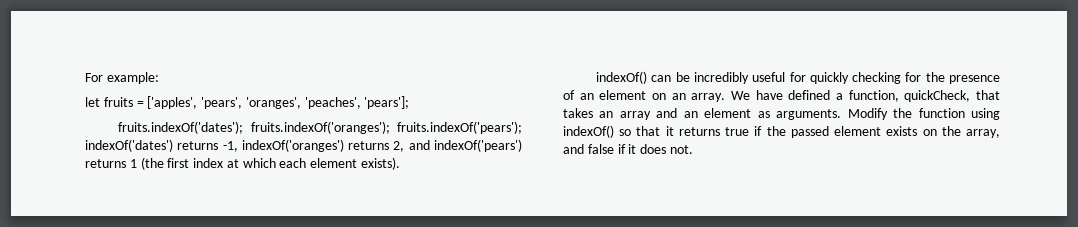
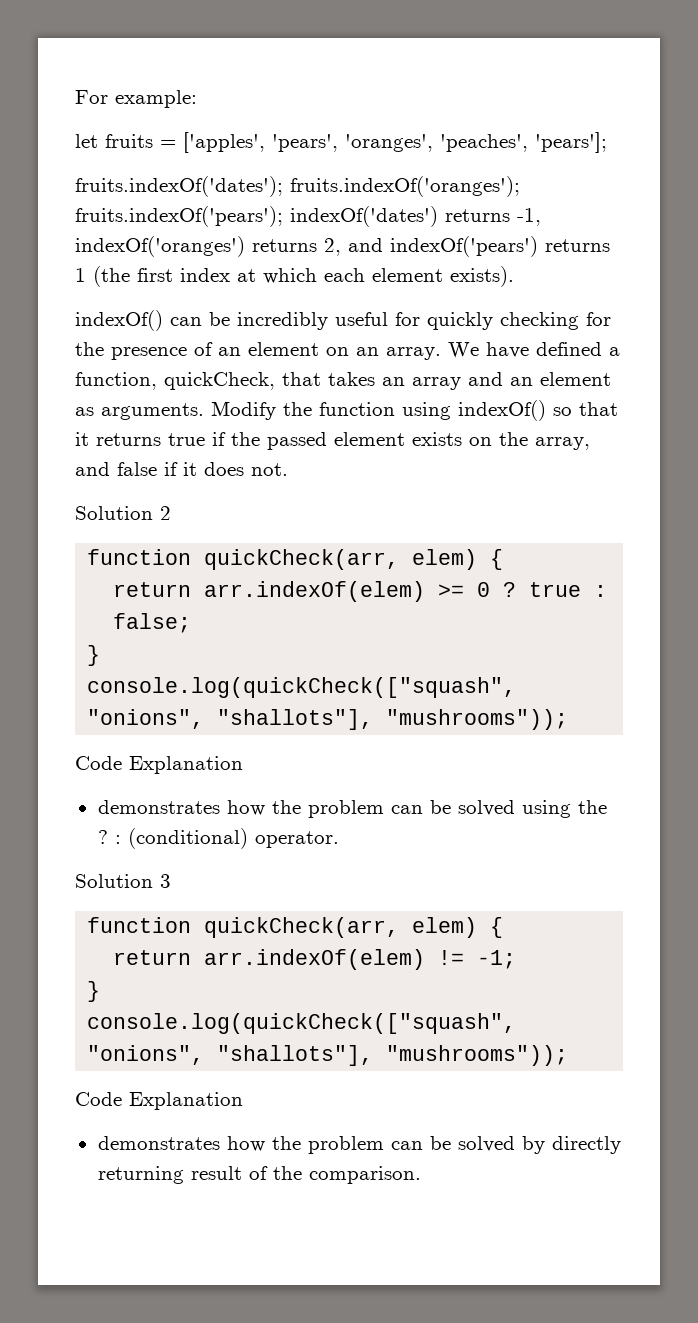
+ Solution 2
+ function quickCheck(arr, elem) {
+ return arr.indexOf(elem) >= 0 ? true : false;
+ }
+ console.log(quickCheck(["squash", "onions", "shallots"], "mushrooms"));
+ Code Explanation
+ demonstrates how the problem can be solved using the ? : (conditional) operator.
+ Solution 3
+ function quickCheck(arr, elem) {
+ return arr.indexOf(elem) != -1;
+ }
+ console.log(quickCheck(["squash", "onions", "shallots"], "mushrooms"));
+ Code Explanation
+ demonstrates how the problem can be solved by directly returning result of the comparison.

